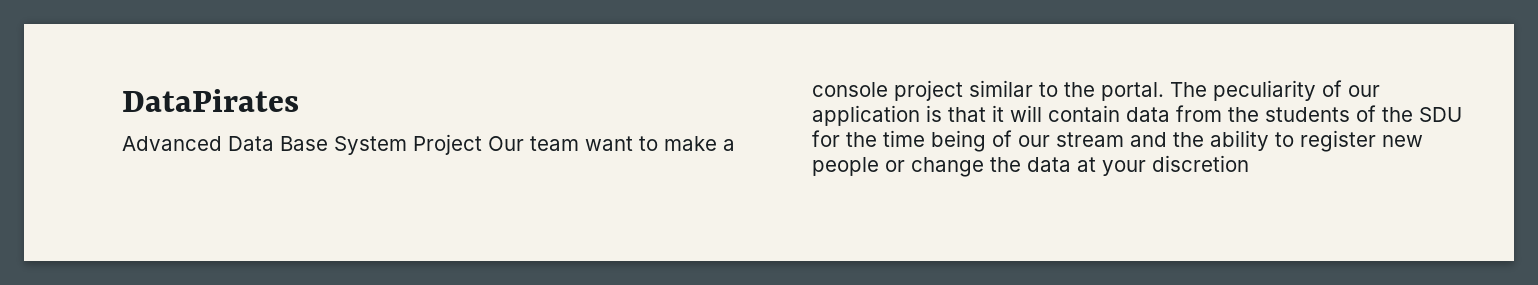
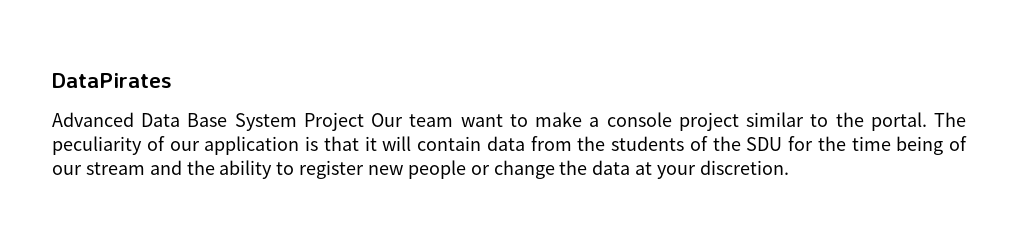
- The peculiarity of our application is that it will contain data from the students of the SDU for the time being of our stream and the ability to register new people or change the data at your discretion
+ The peculiarity of our application is that it will contain data from the students of the SDU for the time being of our stream and the ability to register new people or change the data at your discretion.

